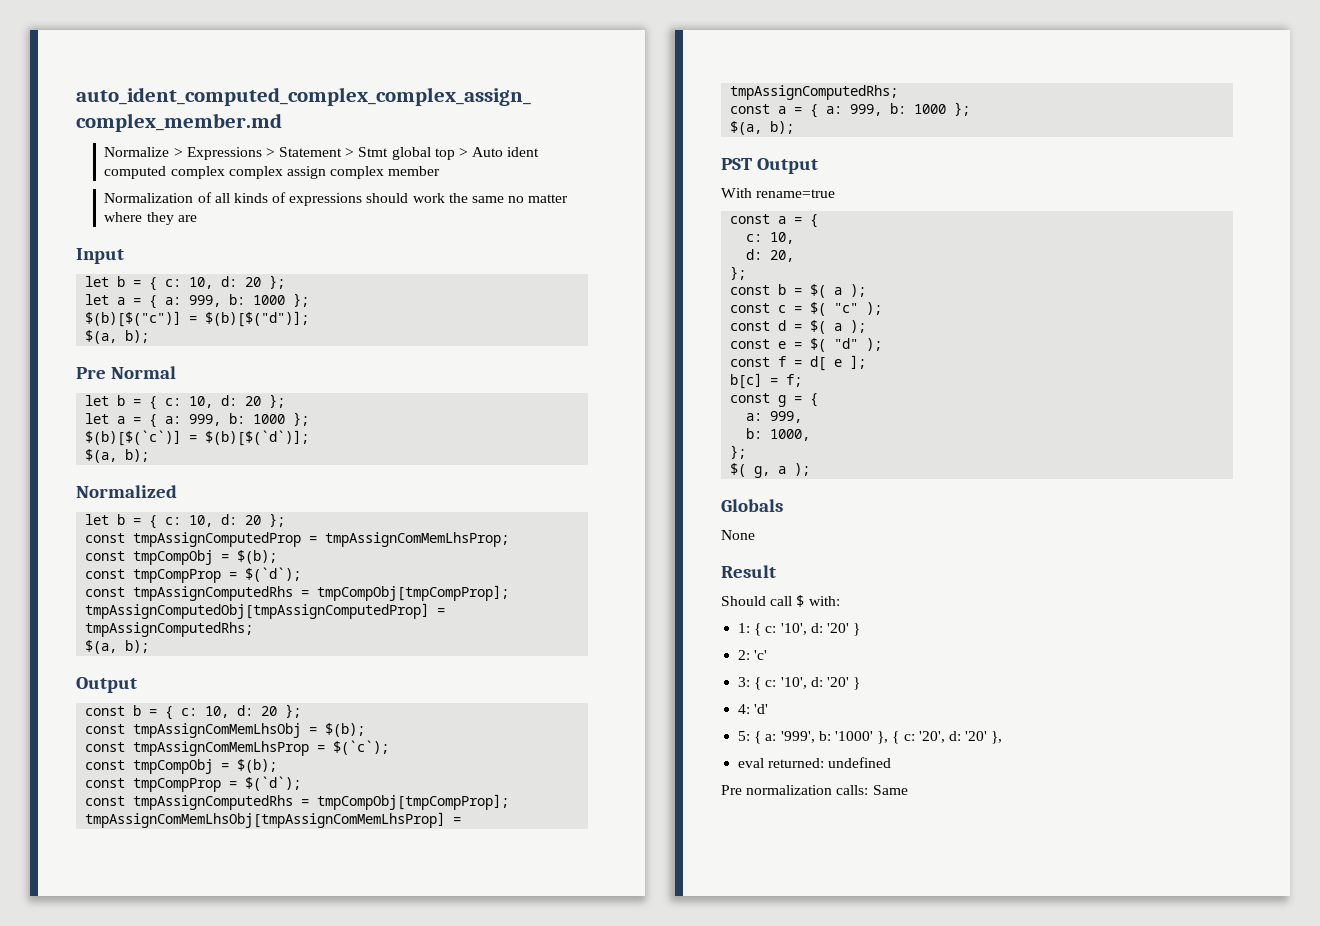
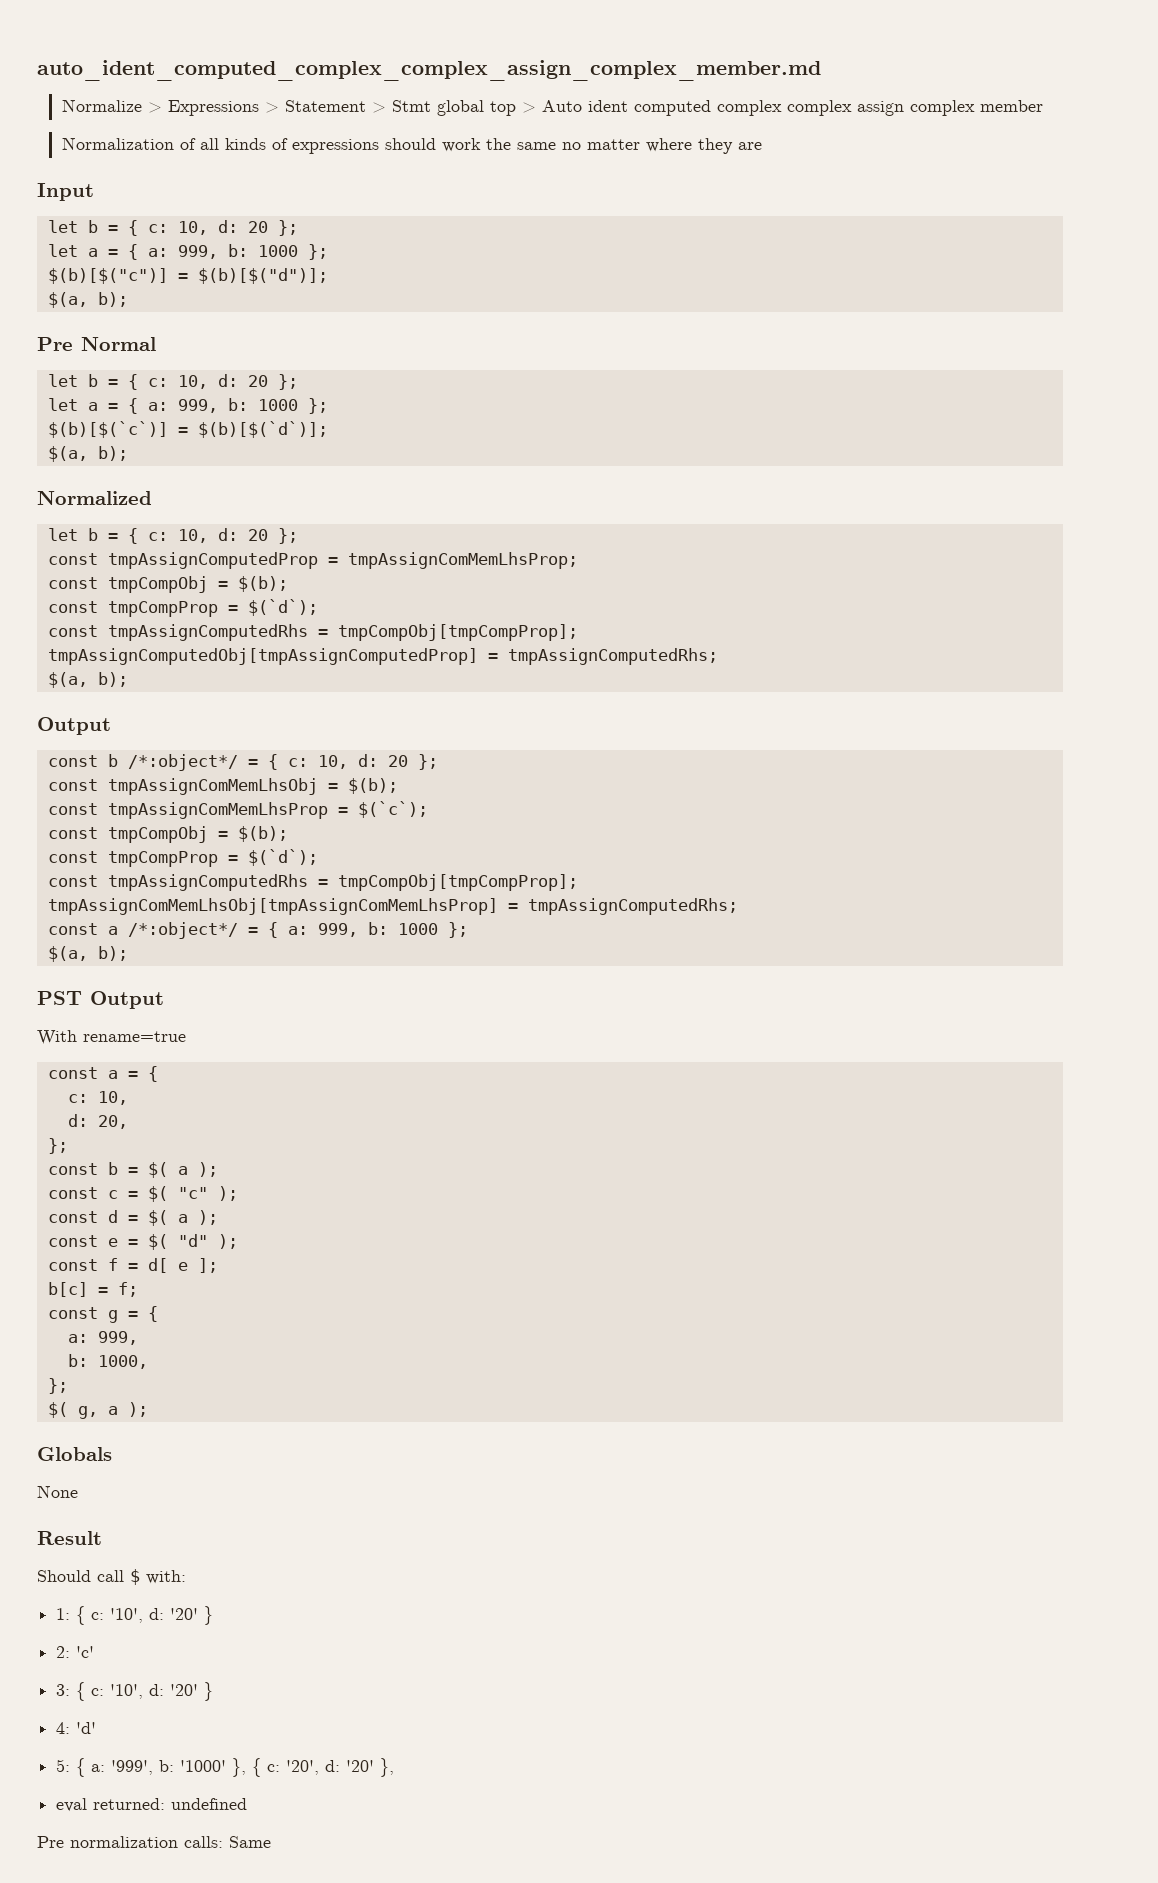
- const b = { c: 10, d: 20 };
+ const b /*:object*/ = { c: 10, d: 20 };
- const a = { a: 999, b: 1000 };
+ const a /*:object*/ = { a: 999, b: 1000 };

